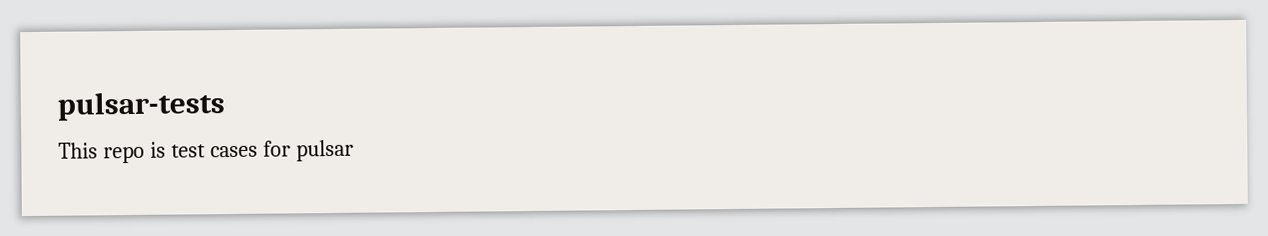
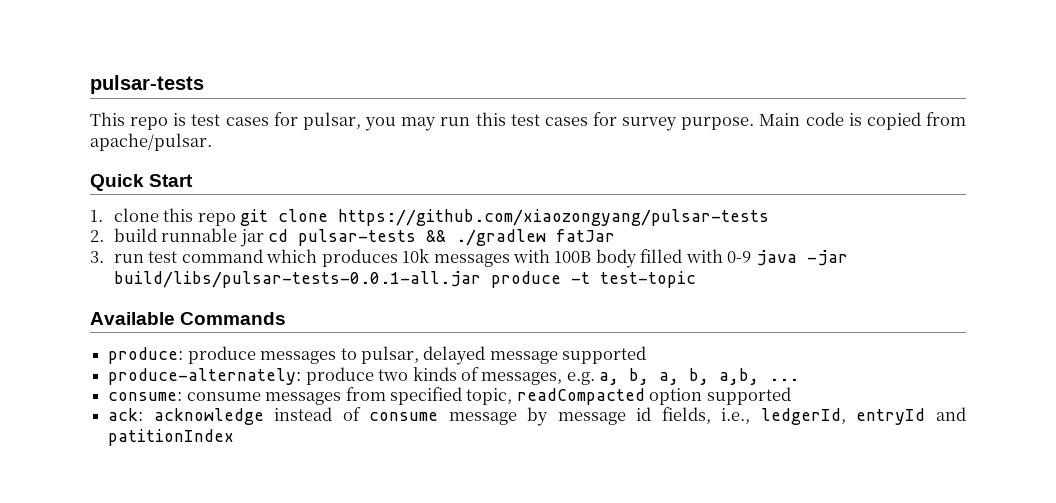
- This repo is test cases for pulsar
+ This repo is test cases for pulsar, you may run this test cases for survey purpose. Main code is copied from apache/pulsar.
+ Quick Start
+ 1. clone this repo git clone https://github.com/xiaozongyang/pulsar-tests
+ 2. build runnable jar cd pulsar-tests && ./gradlew fatJar
+ 3. run test command which produces 10k messages with 100B body filled with 0-9 java -jar build/libs/pulsar-tests-0.0.1-all.jar produce -t test-topic
+ Available Commands
+ produce: produce messages to pulsar, delayed message supported
+ produce-alternately: produce two kinds of messages, e.g. a, b, a, b, a,b, ...
+ consume: consume messages from specified topic, readCompacted option supported
+ ack: acknowledge instead of consume message by message id fields, i.e., ledgerId, entryId and patitionIndex

